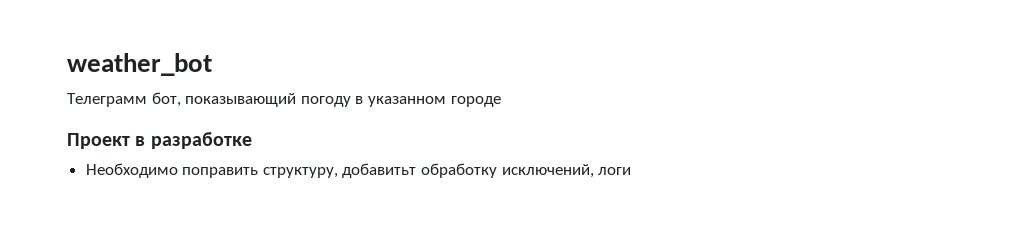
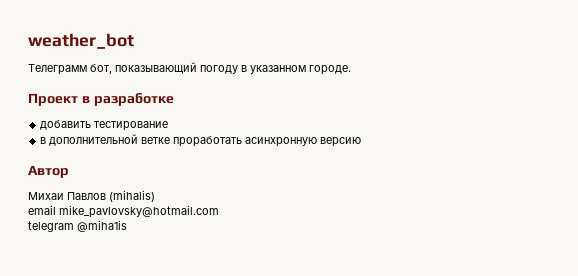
- Телеграмм бот, показывающий погоду в указанном городе
+ Телеграмм бот, показывающий погоду в указанном городе.
- Необходимо поправить структуру, добавитьт обработку исключений, логи
+ добавить тестирование
+ в дополнительной ветке проработать асинхронную версию
+ Автор
+ Михаи Павлов (mihalis)
+ email mike_pavlovsky@hotmail.com
+ telegram @miha1is

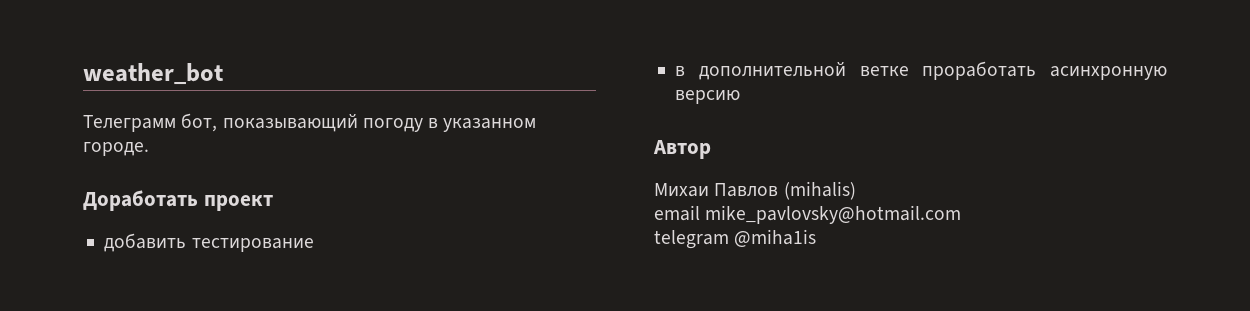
- Проект в разработке
+ Доработать проект

